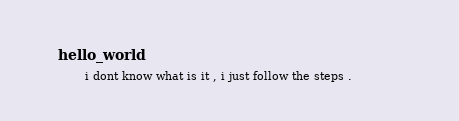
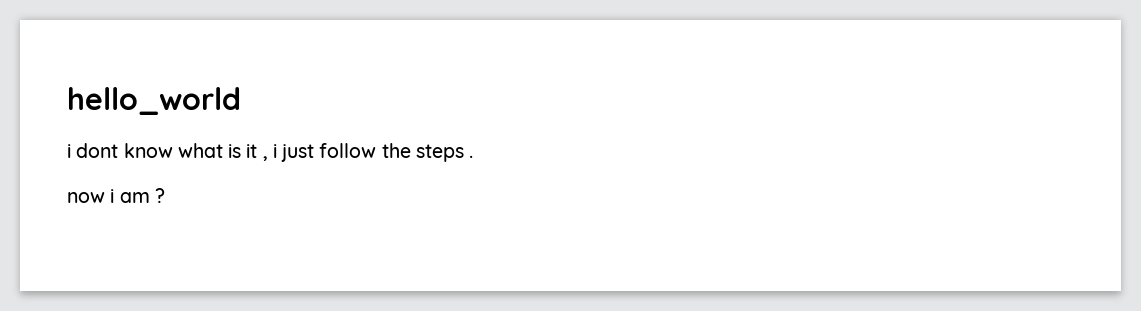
+ now i am ?

